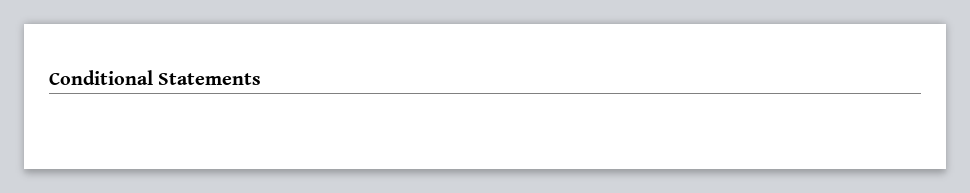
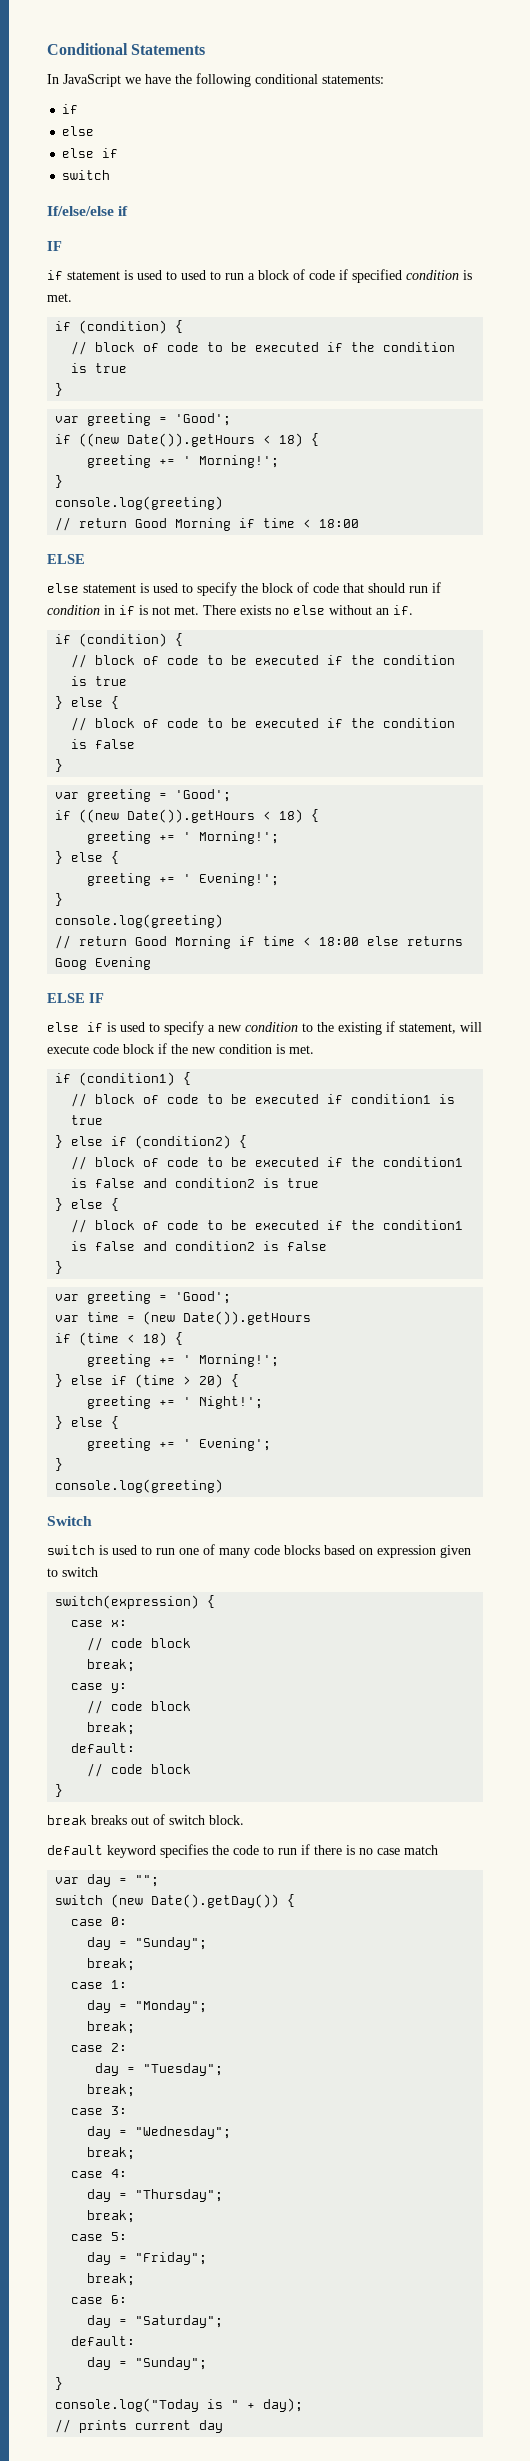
+ In JavaScript we have the following conditional statements:
+ if
+ else
+ else if
+ switch
+ If/else/else if
+ IF
+ if statement is used to used to run a block of code if specified condition is met.
+ if (condition) {
+ // block of code to be executed if the condition is true
+ }
+ var greeting = 'Good';
+ if ((new Date()).getHours < 18) {
+ greeting += ' Morning!';
+ }
+ console.log(greeting)
+ // return Good Morning if time < 18:00
+ ELSE
+ else statement is used to specify the block of code that should run if condition in if is not met. There exists no else without an if.
+ if (condition) {
+ // block of code to be executed if the condition is true
+ } else {
+ // block of code to be executed if the condition is false
+ }
+ var greeting = 'Good';
+ if ((new Date()).getHours < 18) {
+ greeting += ' Morning!';
+ } else {
+ greeting += ' Evening!';
+ }
+ console.log(greeting)
+ // return Good Morning if time < 18:00 else returns Goog Evening
+ ELSE IF
+ else if is used to specify a new condition to the existing if statement, will execute code block if the new condition is met.
+ if (condition1) {
+ // block of code to be executed if condition1 is true
+ } else if (condition2) {
+ // block of code to be executed if the condition1 is false and condition2 is true
+ } else {
+ // block of code to be executed if the condition1 is false and condition2 is false
+ }
+ var greeting = 'Good';
+ var time = (new Date()).getHours
+ if (time < 18) {
+ greeting += ' Morning!';
+ } else if (time > 20) {
+ greeting += ' Night!';
+ } else {
+ greeting += ' Evening';
+ }
+ console.log(greeting)
+ Switch
+ switch is used to run one of many code blocks based on expression given to switch
+ switch(expression) {
+ case x:
+ // code block
+ break;
+ case y:
+ // code block
+ break;
+ default:
+ // code block
+ }
+ break breaks out of switch block.
+ default keyword specifies the code to run if there is no case match
+ var day = "";
+ switch (new Date().getDay()) {
+ case 0:
+ day = "Sunday";
+ break;
+ case 1:
+ day = "Monday";
+ break;
+ case 2:
+ day = "Tuesday";
+ break;
+ case 3:
+ day = "Wednesday";
+ break;
+ case 4:
+ day = "Thursday";
+ break;
+ case 5:
+ day = "Friday";
+ break;
+ case 6:
+ day = "Saturday";
+ default:
+ day = "Sunday";
+ }
+ console.log("Today is " + day);
+ // prints current day

